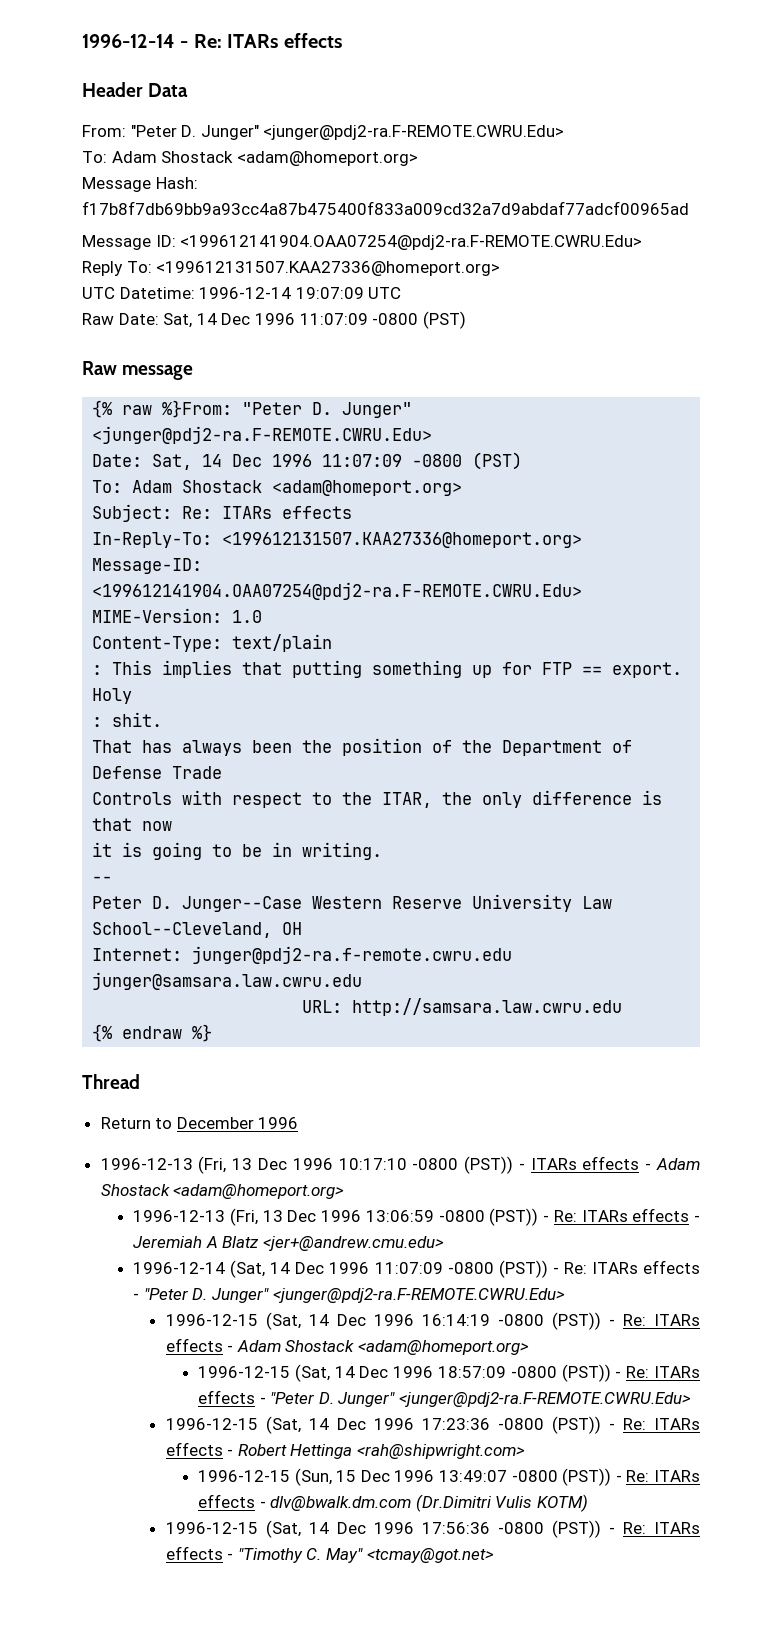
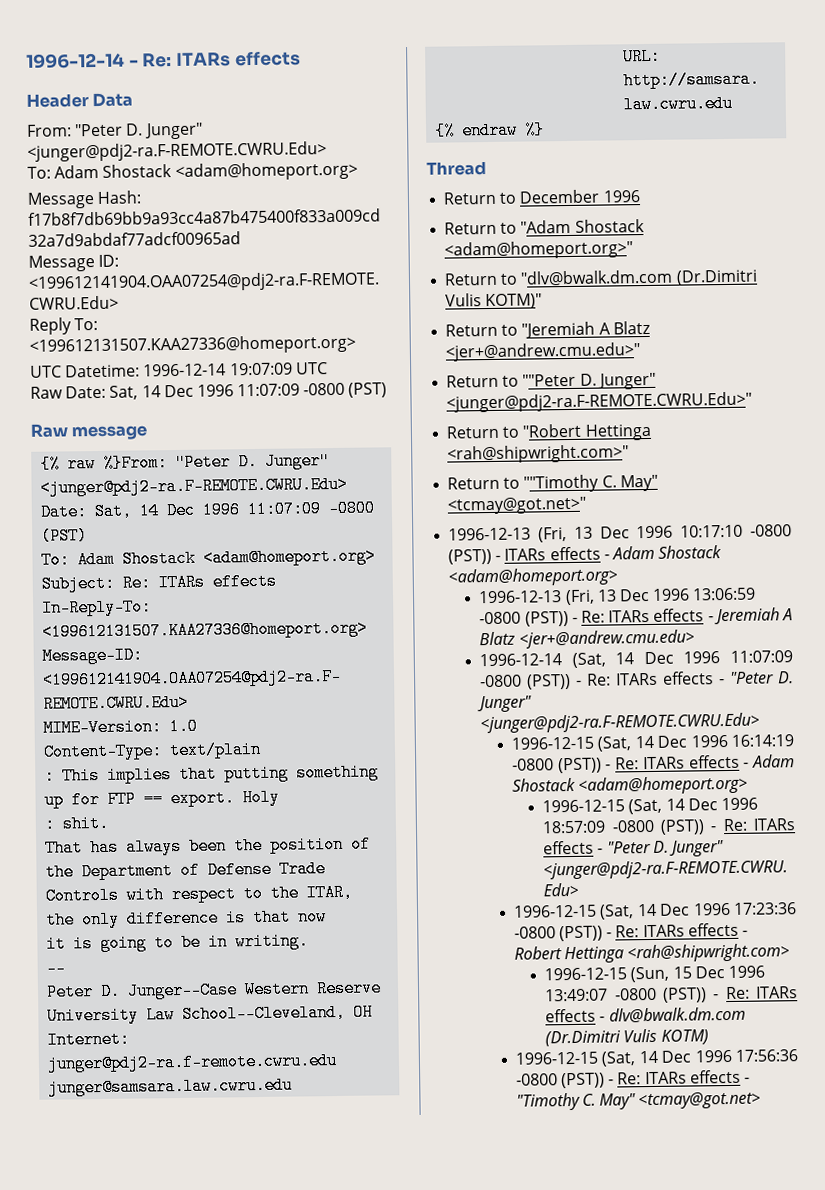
+ Return to "Adam Shostack <adam@homeport.org>"
+ Return to "dlv@bwalk.dm.com (Dr.Dimitri Vulis KOTM)"
+ Return to "Jeremiah A Blatz <jer+@andrew.cmu.edu>"
+ Return to ""Peter D. Junger" <junger@pdj2-ra.F-REMOTE.CWRU.Edu>"
+ Return to "Robert Hettinga <rah@shipwright.com>"
+ Return to ""Timothy C. May" <tcmay@got.net>"

